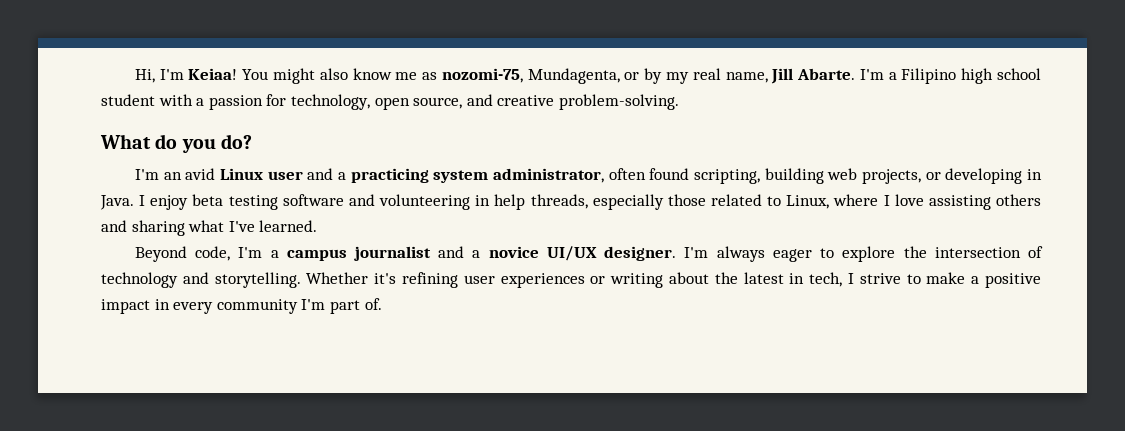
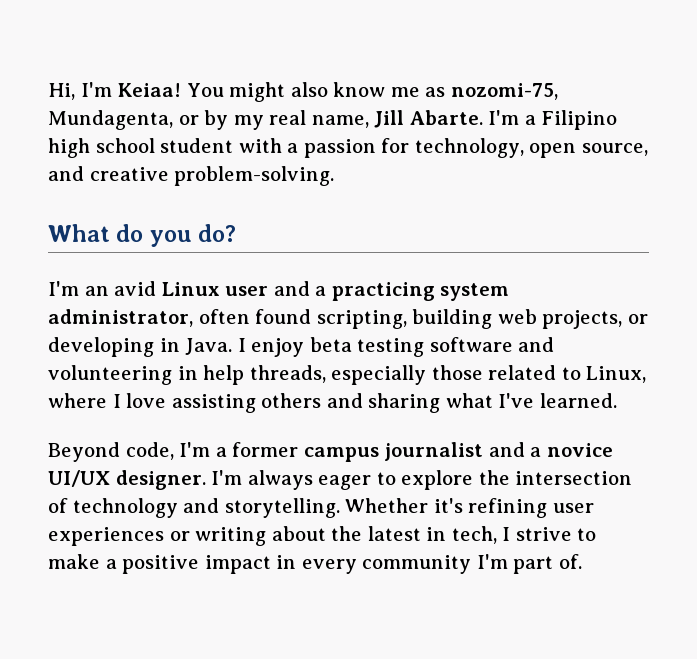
- Beyond code, I'm a campus journalist and a novice UI/UX designer.
+ Beyond code, I'm a former campus journalist and a novice UI/UX designer.

